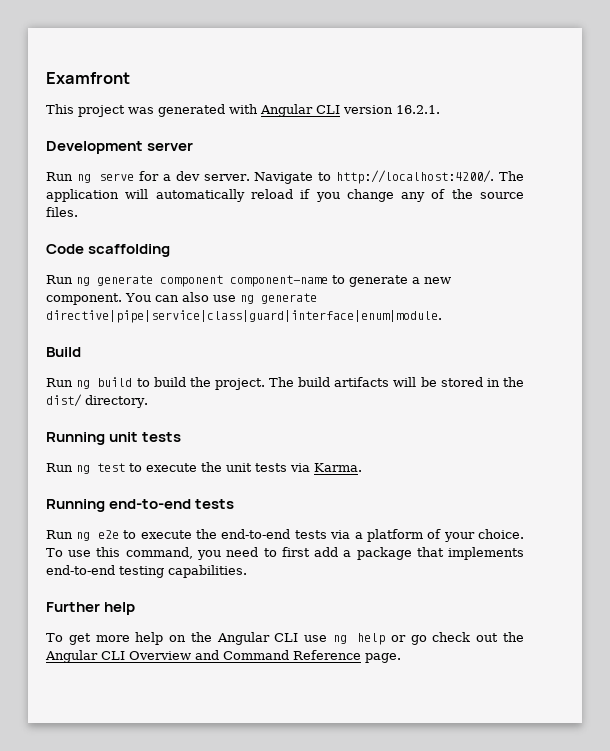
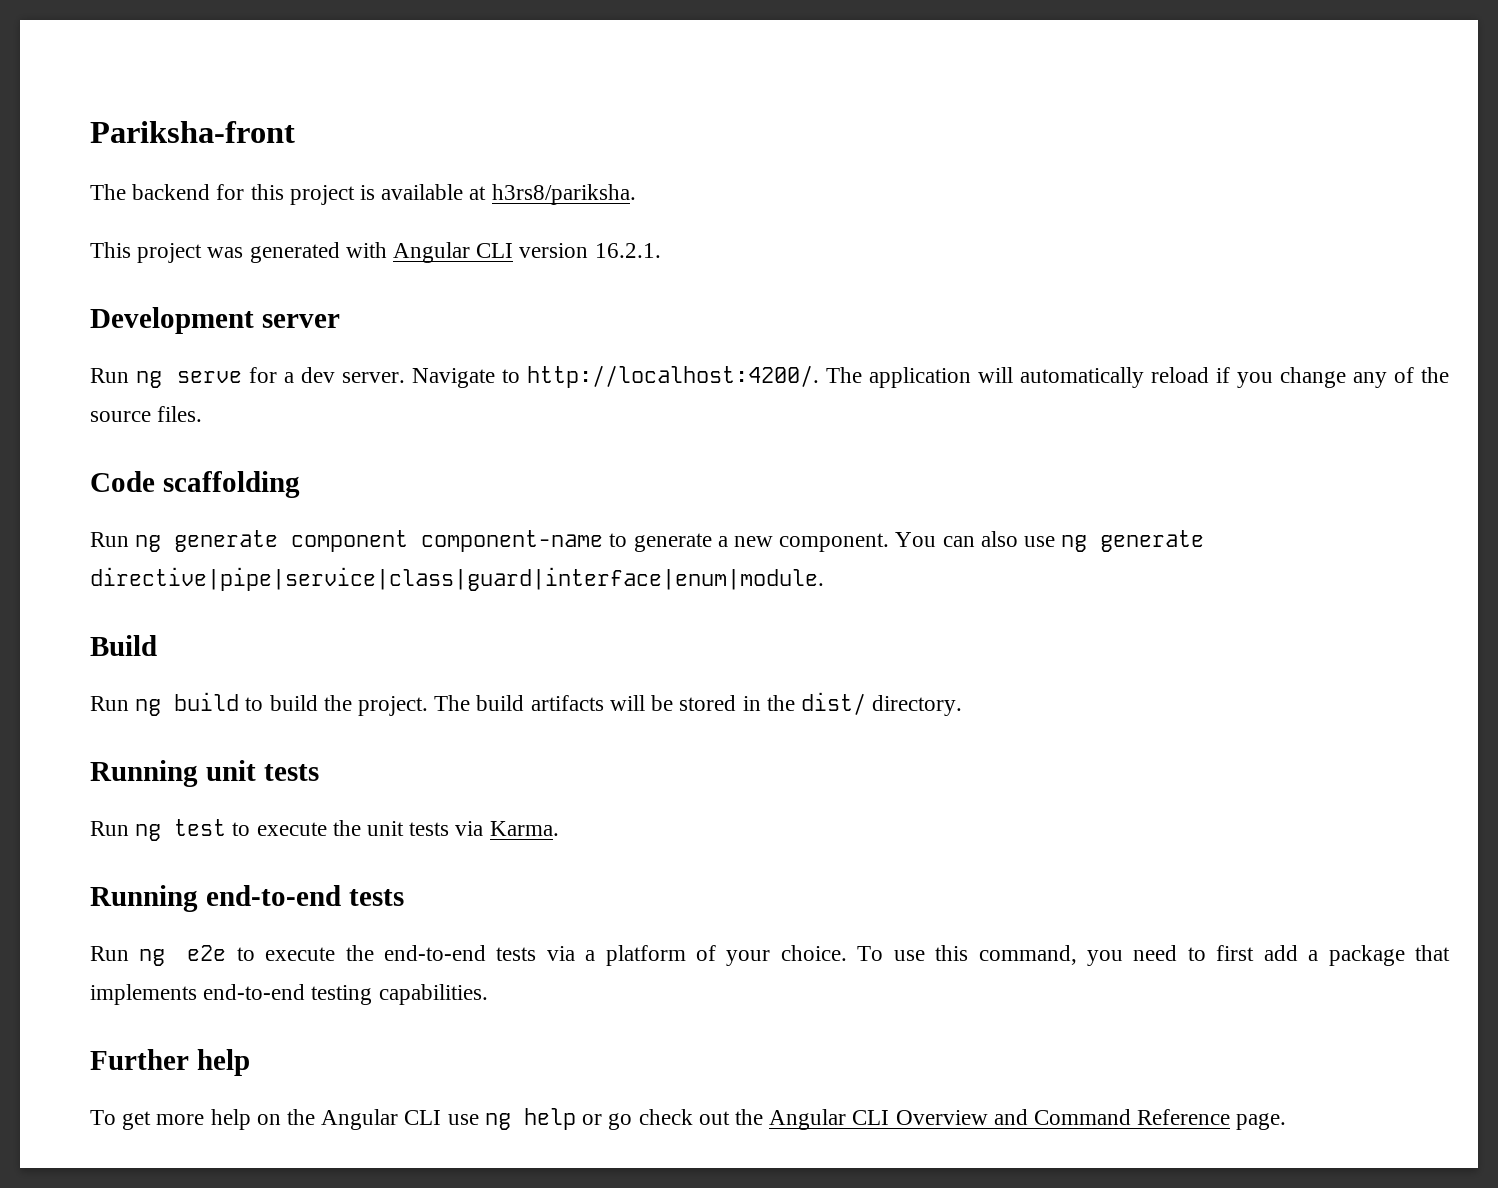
- Examfront
+ Pariksha-front
+ The backend for this project is available at h3rs8/pariksha.

